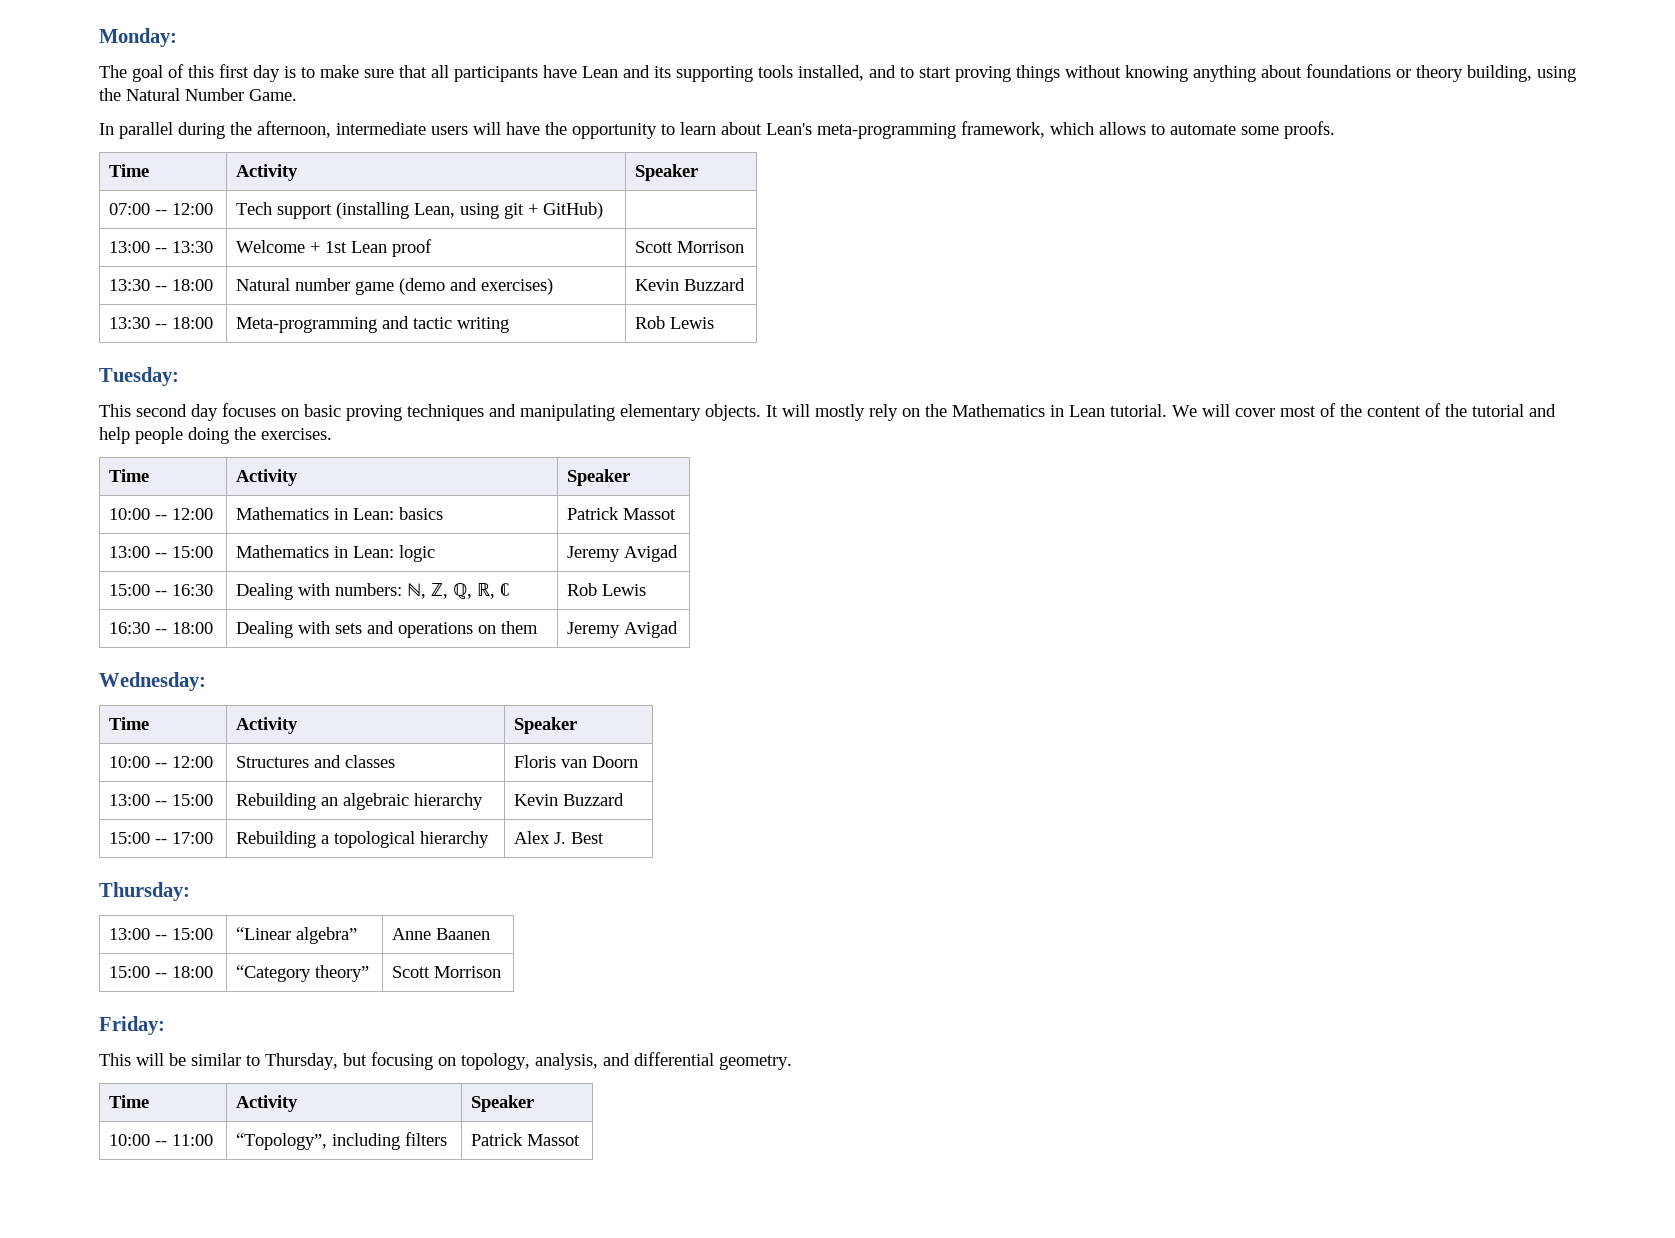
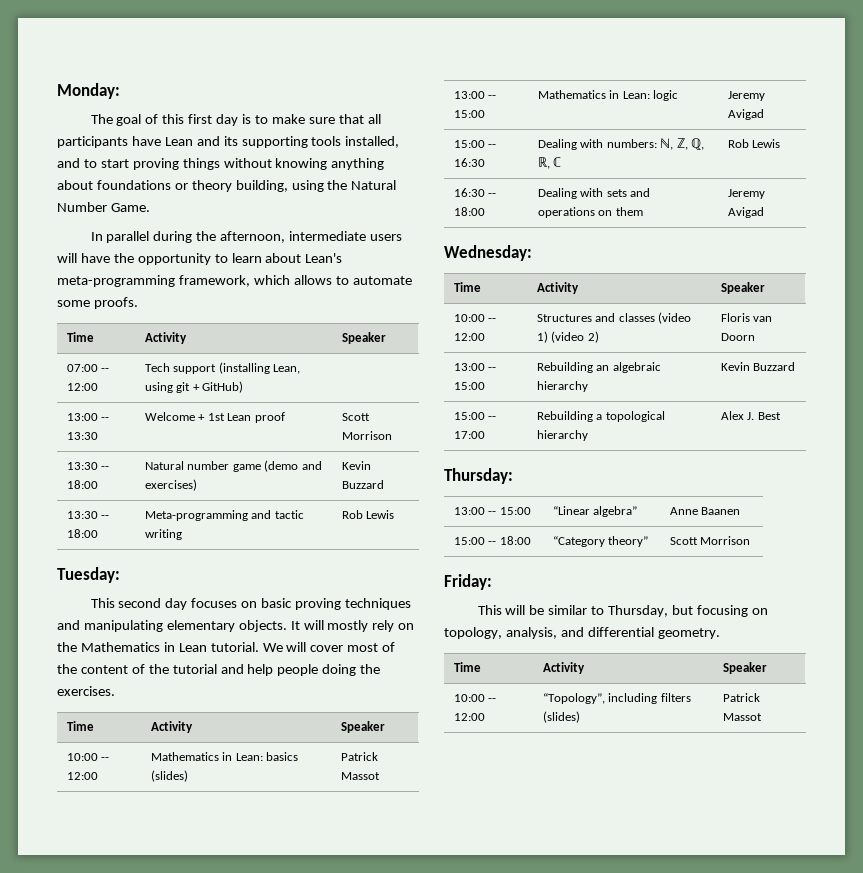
- 10:00 -- 12:00 | Mathematics in Lean: basics | Patrick Massot
+ 10:00 -- 12:00 | Mathematics in Lean: basics (slides) | Patrick Massot
- 10:00 -- 12:00 | Structures and classes | Floris van Doorn
+ 10:00 -- 12:00 | Structures and classes (video 1) (video 2) | Floris van Doorn
- 10:00 -- 11:00 | “Topology”, including filters | Patrick Massot
+ 10:00 -- 12:00 | “Topology”, including filters (slides) | Patrick Massot

